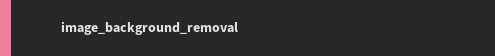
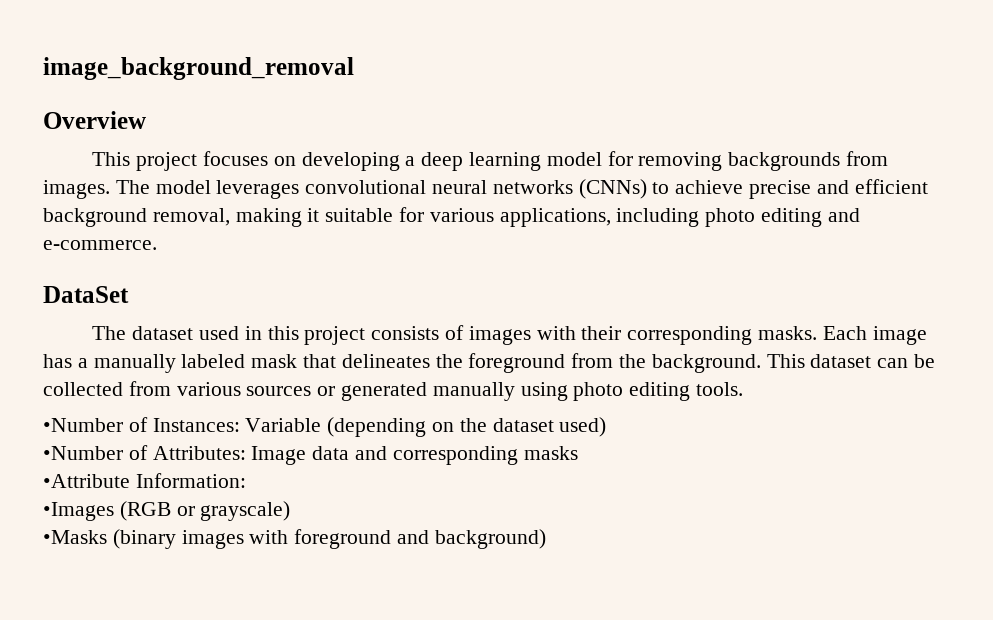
+ Overview
+ This project focuses on developing a deep learning model for removing backgrounds from images. The model leverages convolutional neural networks (CNNs) to achieve precise and efficient background removal, making it suitable for various applications, including photo editing and e-commerce.
+ DataSet
+ The dataset used in this project consists of images with their corresponding masks. Each image has a manually labeled mask that delineates the foreground from the background. This dataset can be collected from various sources or generated manually using photo editing tools.
+ •Number of Instances: Variable (depending on the dataset used)
+ •Number of Attributes: Image data and corresponding masks
+ •Attribute Information:
+ •Images (RGB or grayscale)
+ •Masks (binary images with foreground and background)

